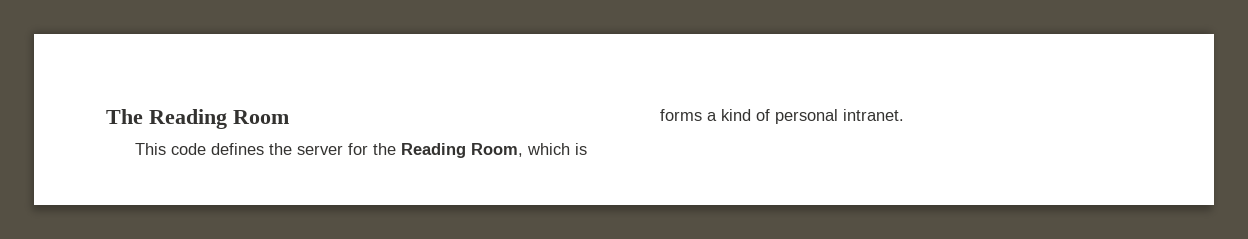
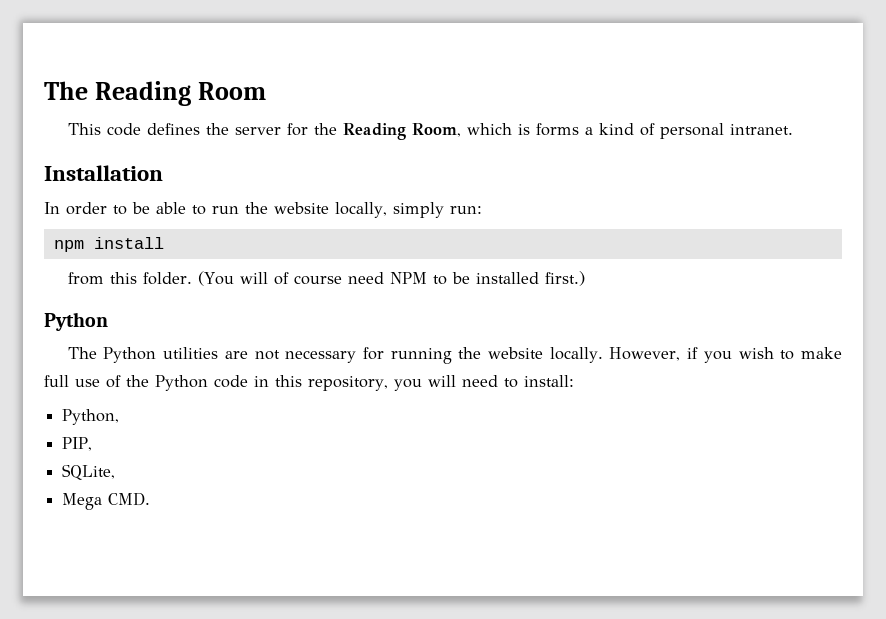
+ Installation
+ In order to be able to run the website locally, simply run:
+ npm install
+ from this folder. (You will of course need NPM to be installed first.)
+ Python
+ The Python utilities are not necessary for running the website locally. However, if you wish to make full use of the Python code in this repository, you will need to install:
+ Python,
+ PIP,
+ SQLite,
+ Mega CMD.

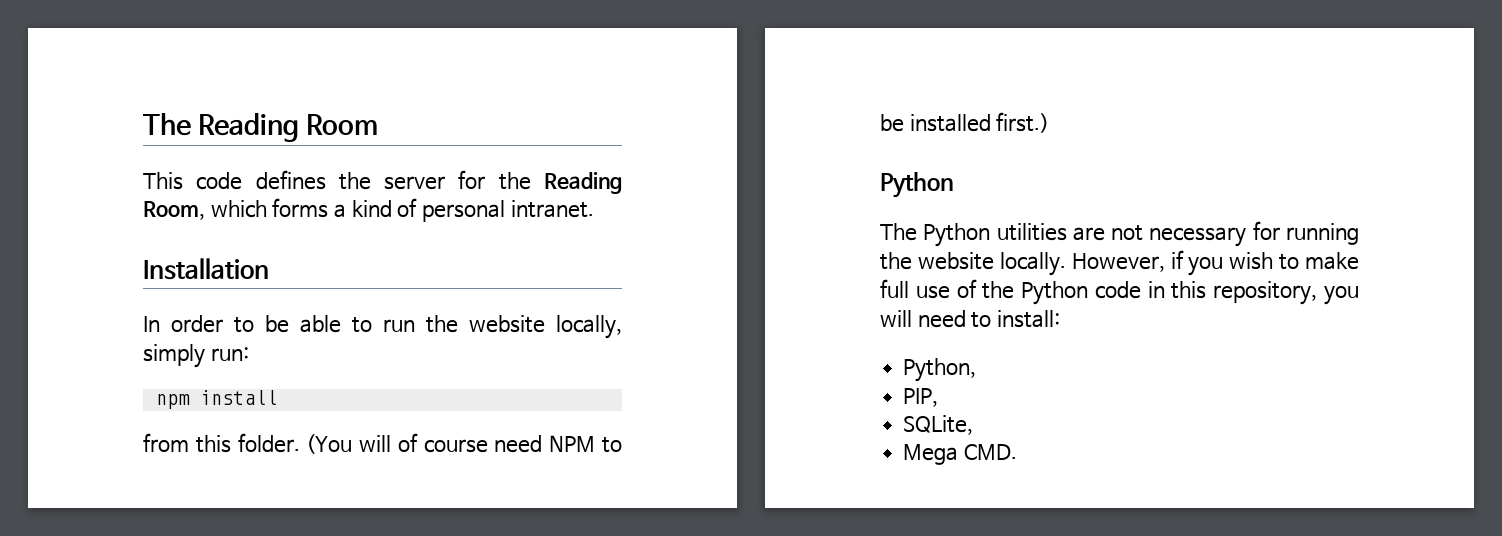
- This code defines the server for the Reading Room, which is forms a kind of personal intranet.
+ This code defines the server for the Reading Room, which forms a kind of personal intranet.

